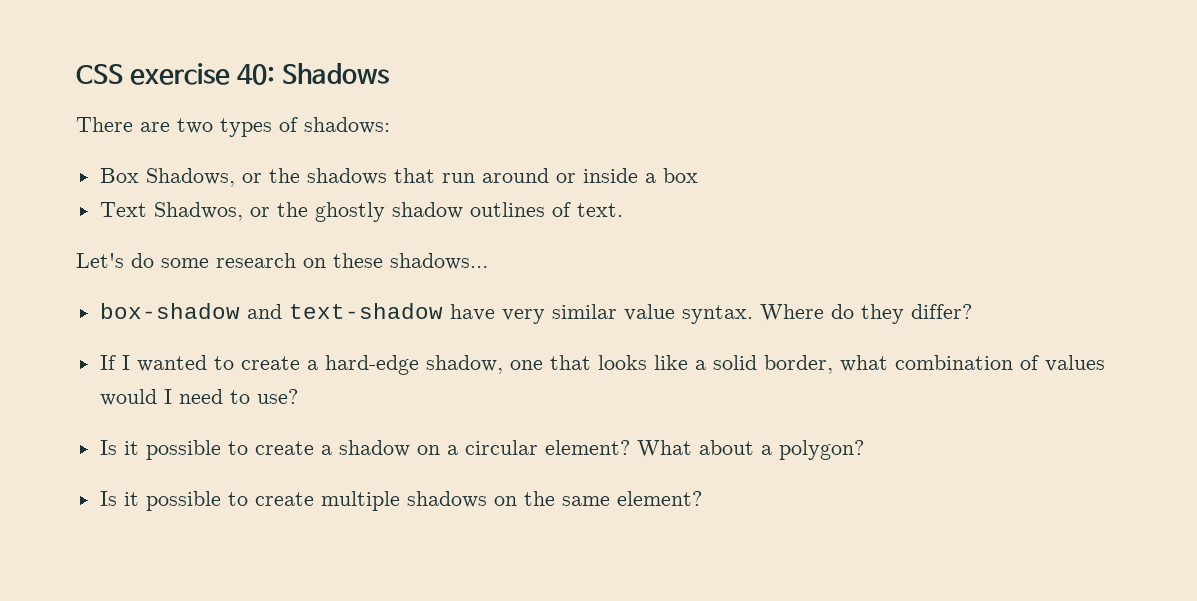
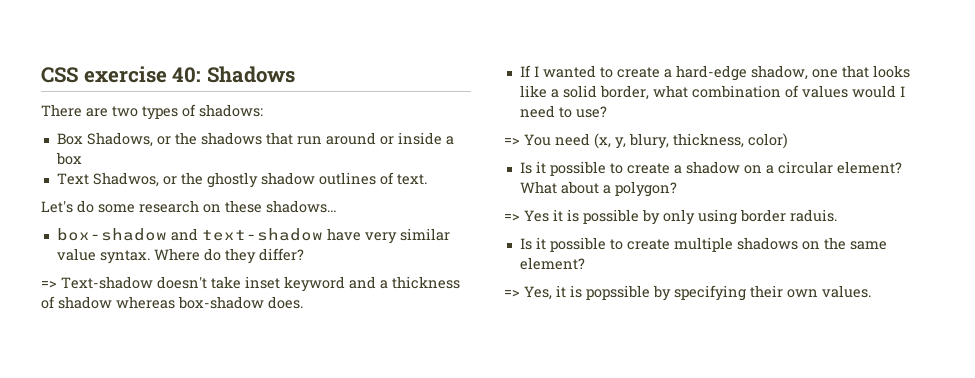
+ => Text-shadow doesn't take inset keyword and a thickness of shadow whereas box-shadow does.
+ => You need (x, y, blury, thickness, color)
+ => Yes it is possible by only using border raduis.
+ => Yes, it is popssible by specifying their own values.

